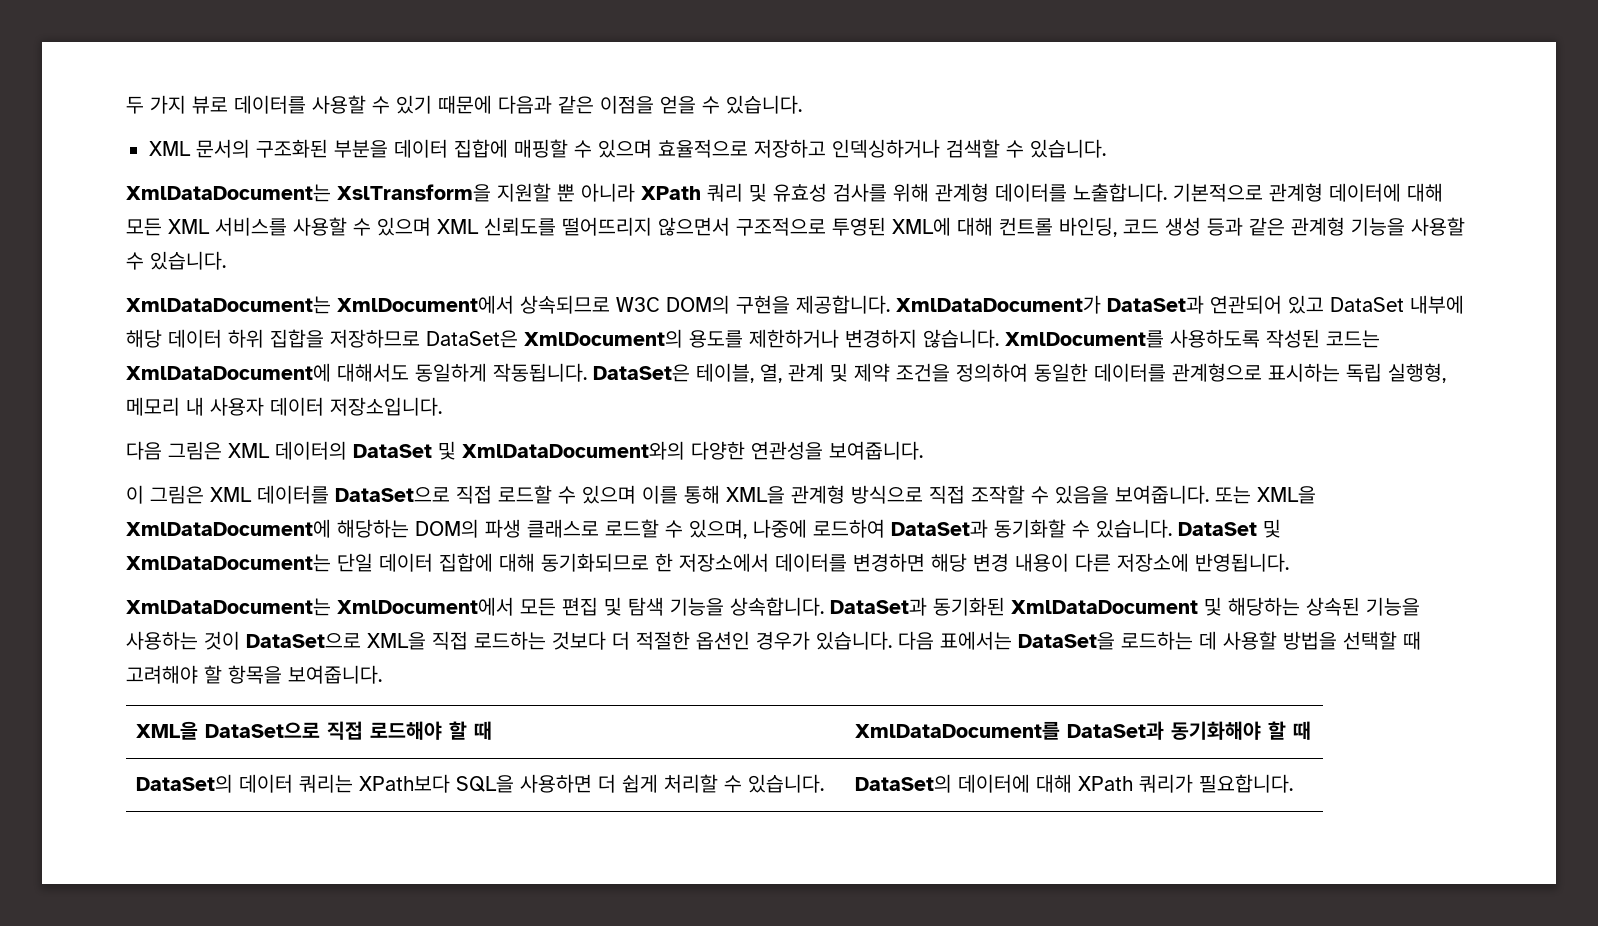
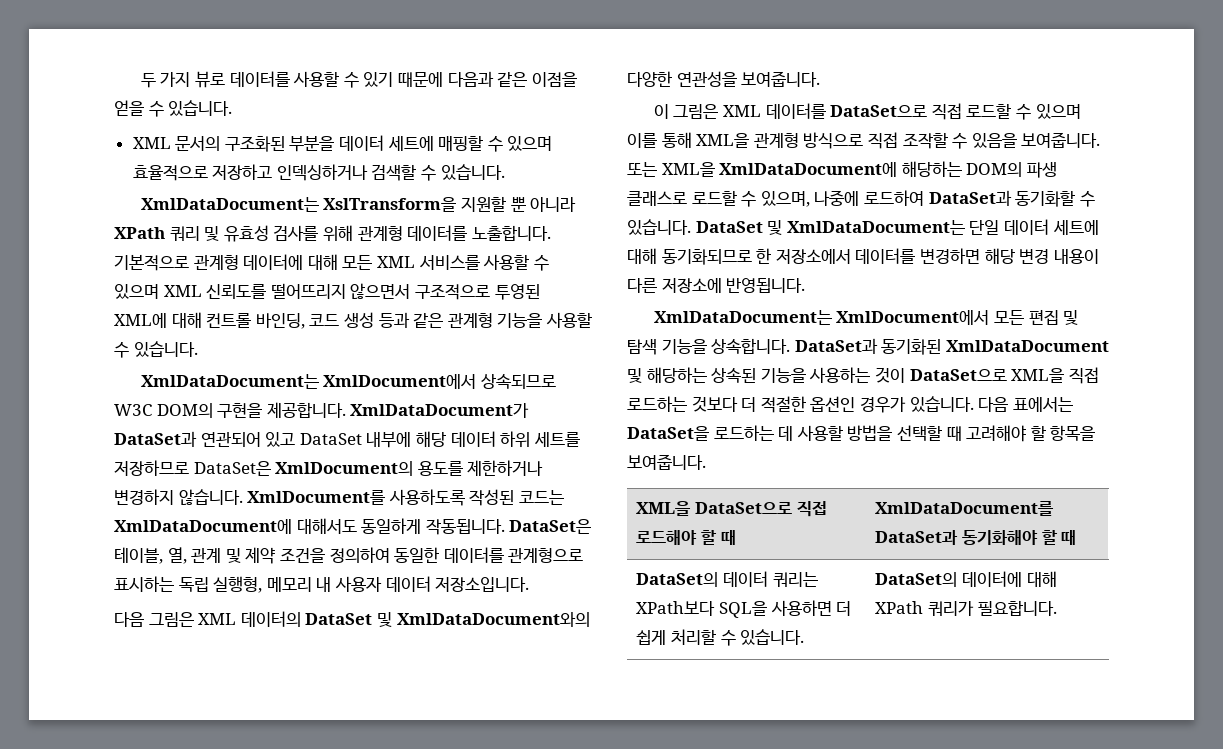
- XML 문서의 구조화된 부분을 데이터 집합에 매핑할 수 있으며 효율적으로 저장하고 인덱싱하거나 검색할 수 있습니다.
+ XML 문서의 구조화된 부분을 데이터 세트에 매핑할 수 있으며 효율적으로 저장하고 인덱싱하거나 검색할 수 있습니다.
- XmlDataDocument가 DataSet과 연관되어 있고 DataSet 내부에 해당 데이터 하위 집합을 저장하므로 DataSet은 XmlDocument의 용도를 제한하거나 변경하지 않습니다.
+ XmlDataDocument가 DataSet과 연관되어 있고 DataSet 내부에 해당 데이터 하위 세트를 저장하므로 DataSet은 XmlDocument의 용도를 제한하거나 변경하지 않습니다.
- DataSet 및 XmlDataDocument는 단일 데이터 집합에 대해 동기화되므로 한 저장소에서 데이터를 변경하면 해당 변경 내용이 다른 저장소에 반영됩니다.
+ DataSet 및 XmlDataDocument는 단일 데이터 세트에 대해 동기화되므로 한 저장소에서 데이터를 변경하면 해당 변경 내용이 다른 저장소에 반영됩니다.

